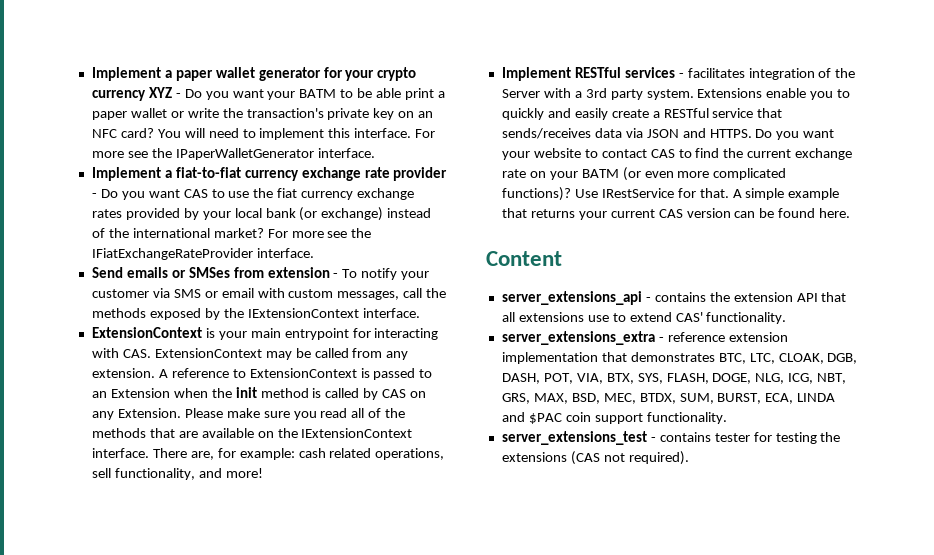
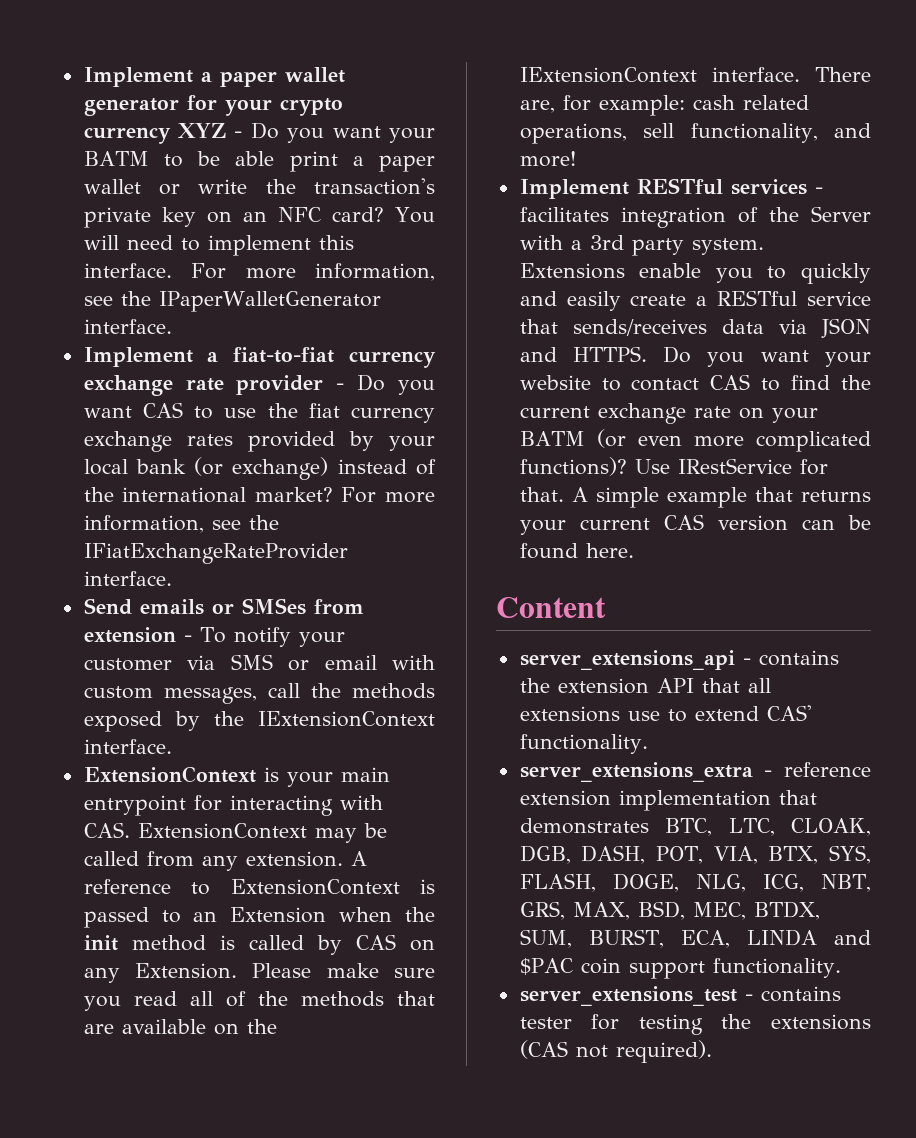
- For more see the IPaperWalletGenerator interface.
+ For more information, see the IPaperWalletGenerator interface.
- For more see the IFiatExchangeRateProvider interface.
+ For more information, see the IFiatExchangeRateProvider interface.

